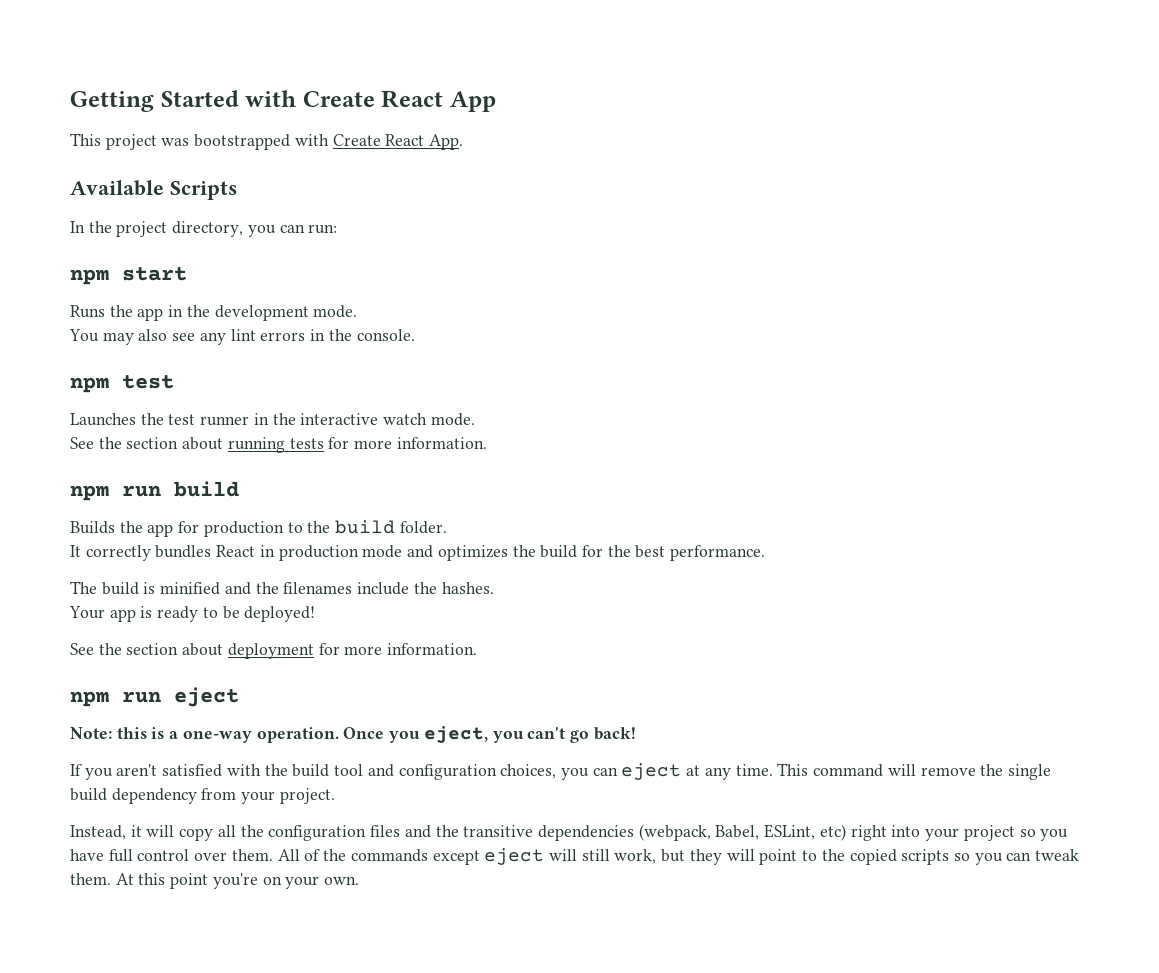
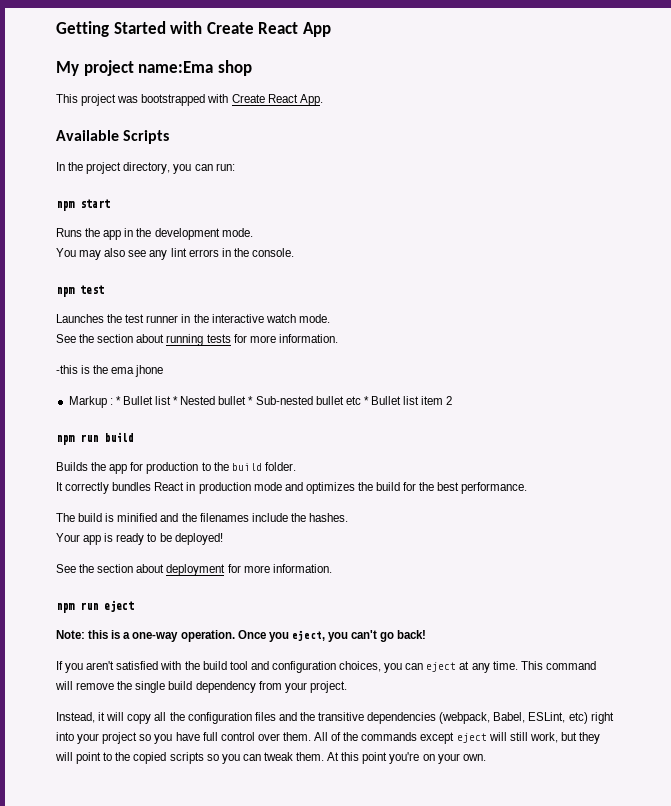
+ My project name:Ema shop
+ -this is the ema jhone
+ Markup : * Bullet list * Nested bullet * Sub-nested bullet etc * Bullet list item 2

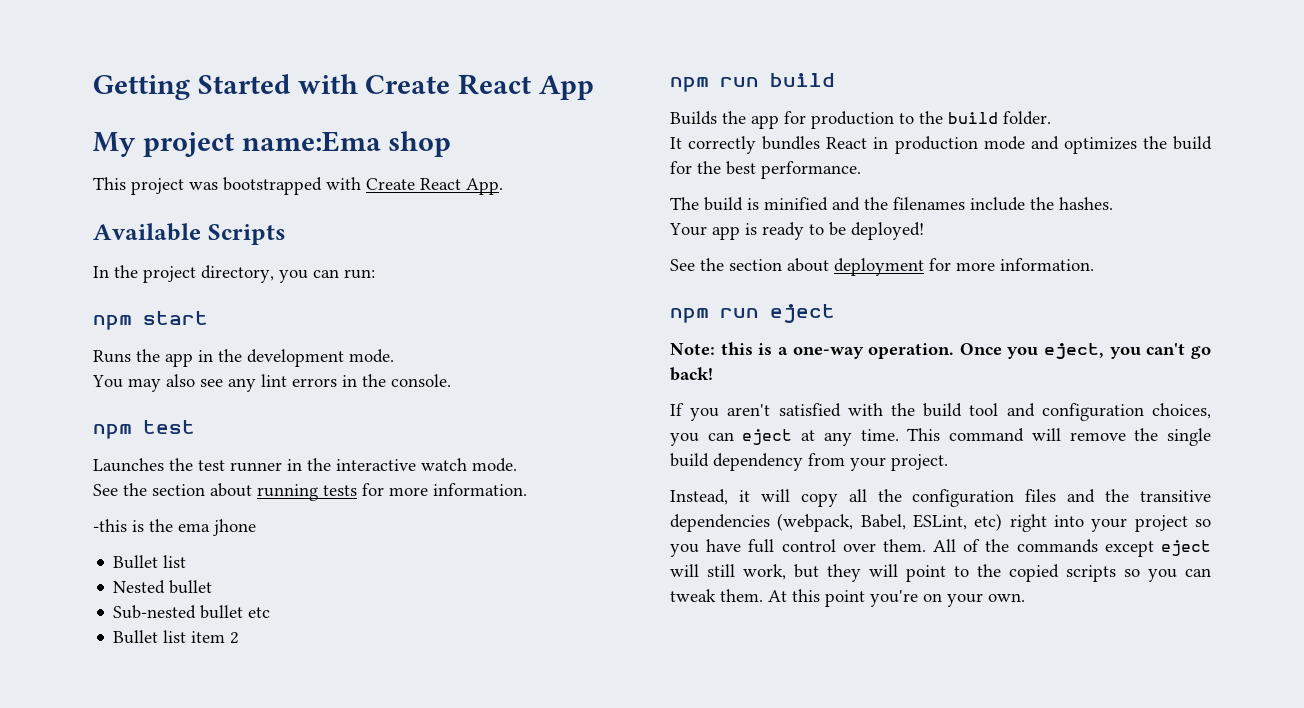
  -this is the ema jhone
- Markup : * Bullet list * Nested bullet * Sub-nested bullet etc * Bullet list item 2
+ Bullet list
+ Nested bullet
+ Sub-nested bullet etc
+ Bullet list item 2

